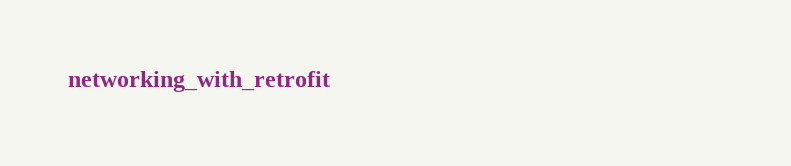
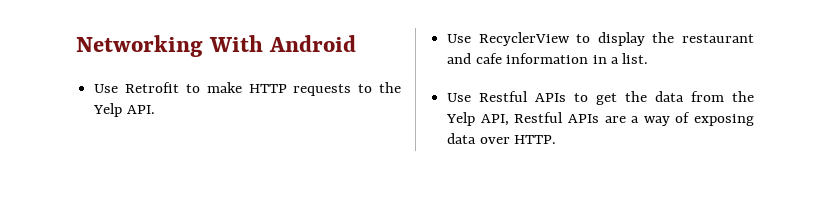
- networking_with_retrofit
+ Networking With Android
+ Use Retrofit to make HTTP requests to the Yelp API.
+ Use RecyclerView to display the restaurant and cafe information in a list.
+ Use Restful APIs to get the data from the Yelp API, Restful APIs are a way of exposing data over HTTP.

